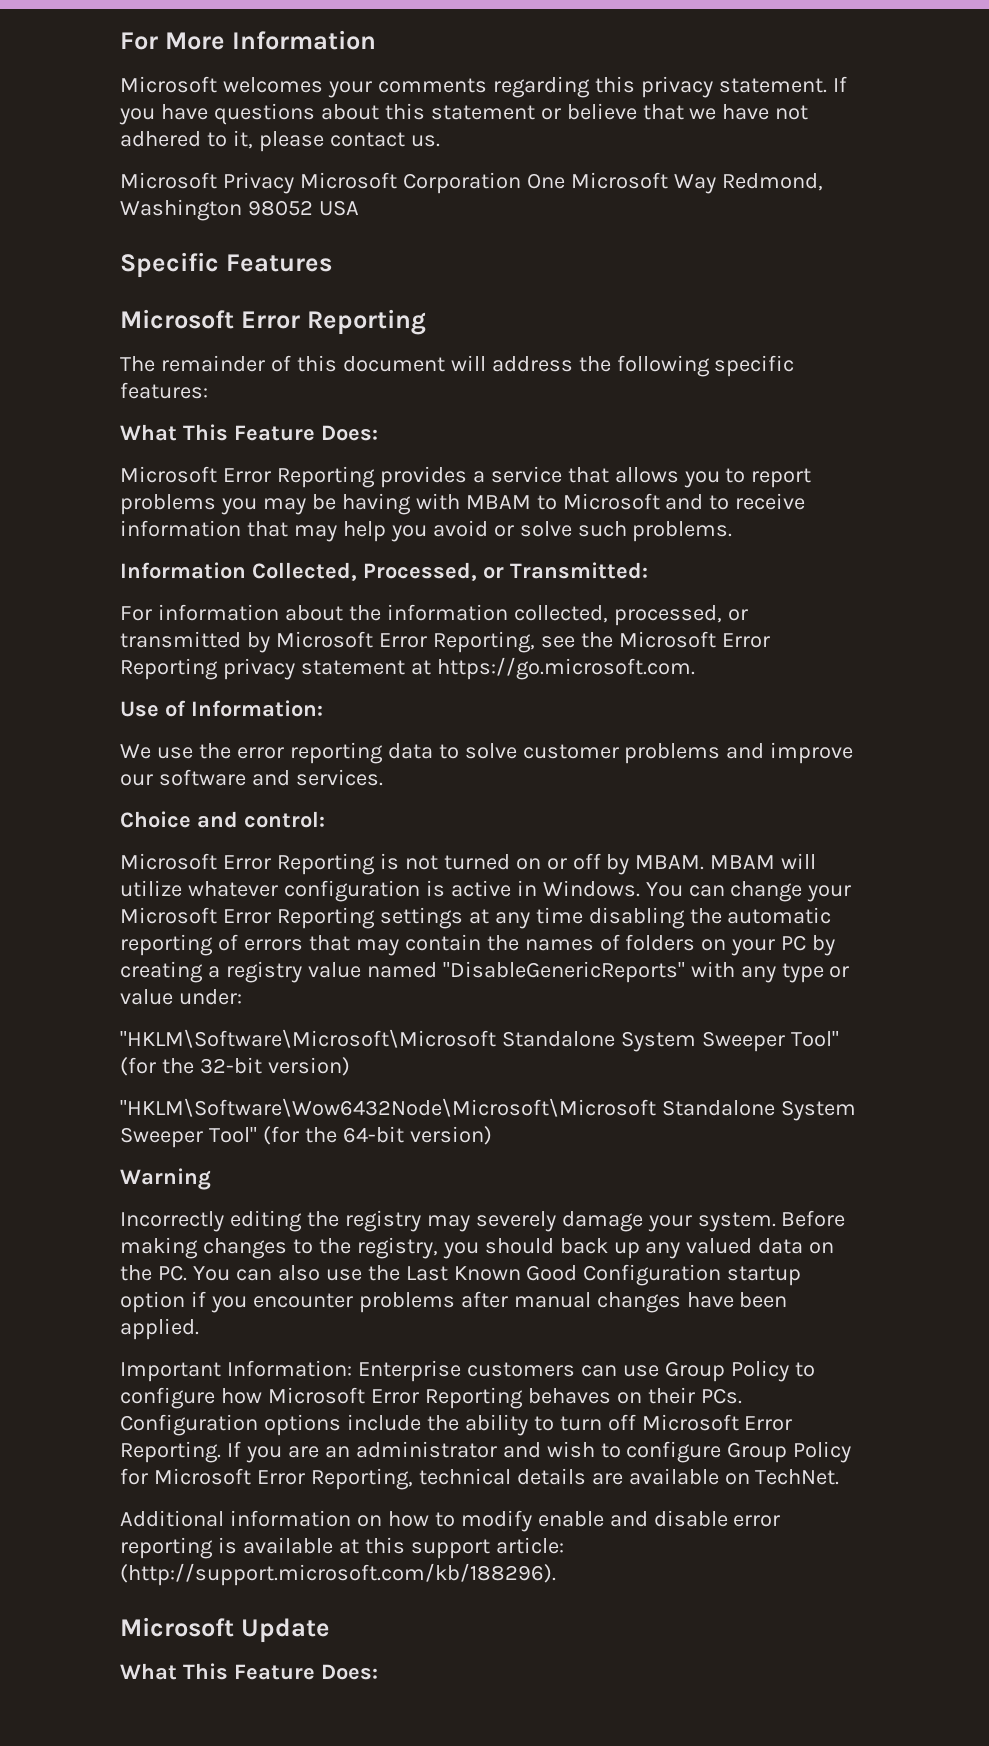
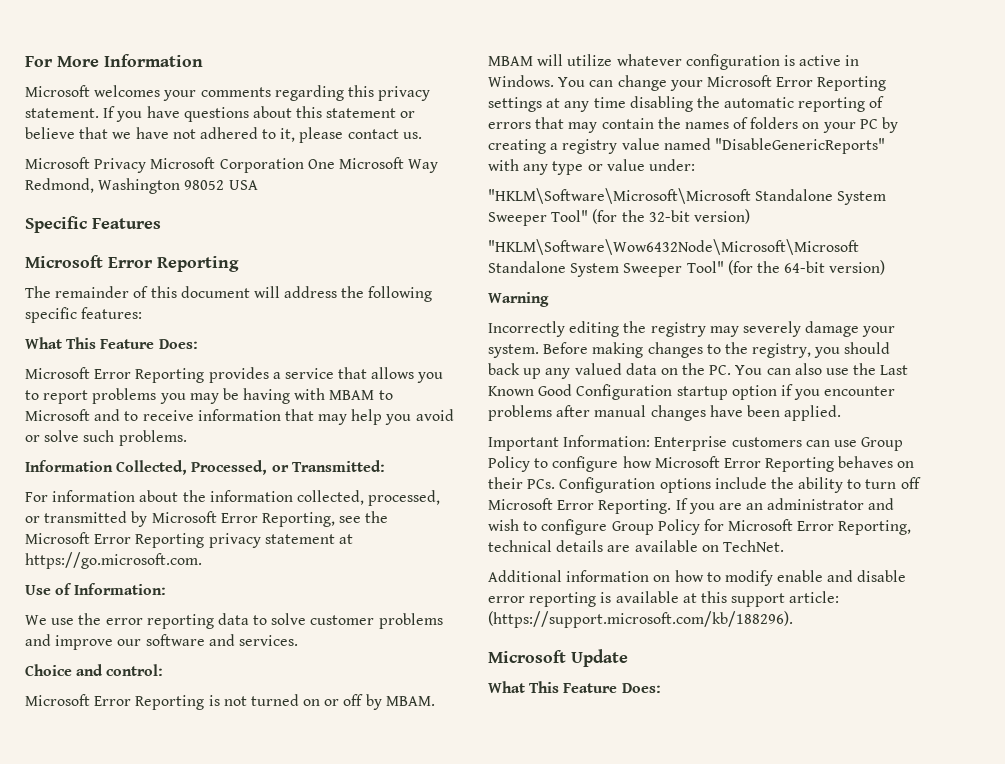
- Additional information on how to modify enable and disable error reporting is available at this support article: (http://support.microsoft.com/kb/188296).
+ Additional information on how to modify enable and disable error reporting is available at this support article: (https://support.microsoft.com/kb/188296).

